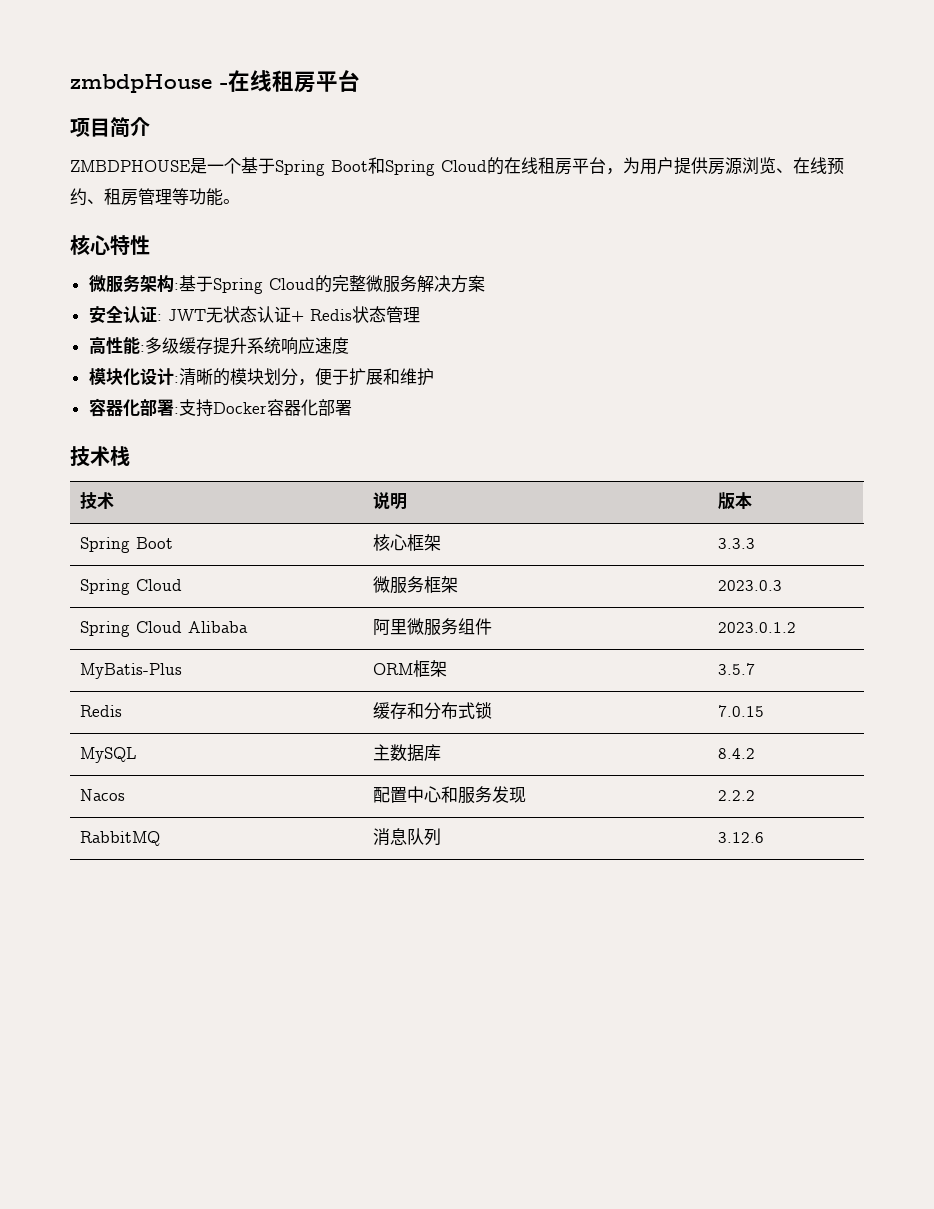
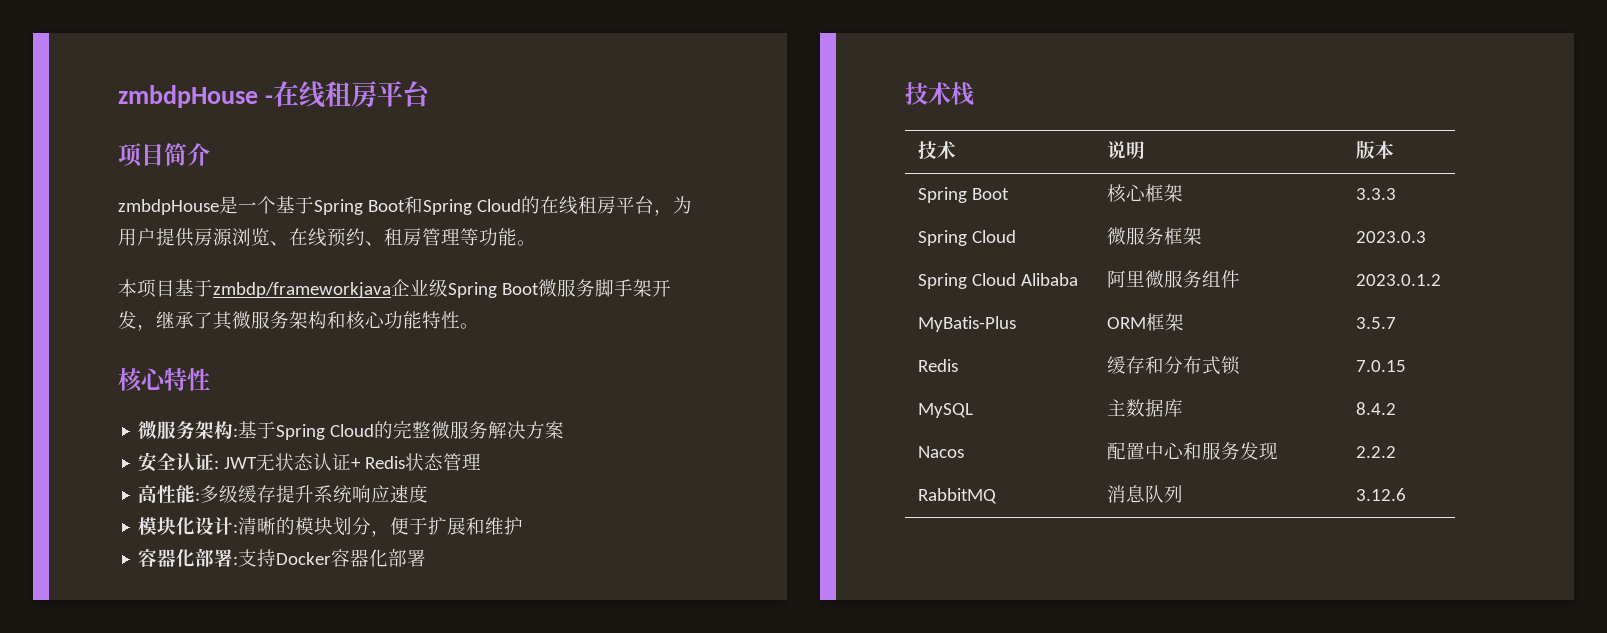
- ZMBDPHOUSE是一个基于Spring Boot和Spring Cloud的在线租房平台，为用户提供房源浏览、在线预约、租房管理等功能。
+ zmbdpHouse是一个基于Spring Boot和Spring Cloud的在线租房平台，为用户提供房源浏览、在线预约、租房管理等功能。
+ 本项目基于zmbdp/frameworkjava企业级Spring Boot微服务脚手架开发，继承了其微服务架构和核心功能特性。

